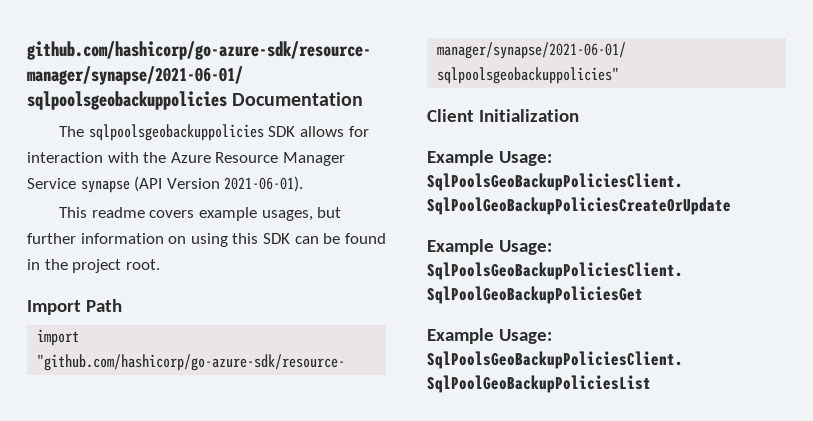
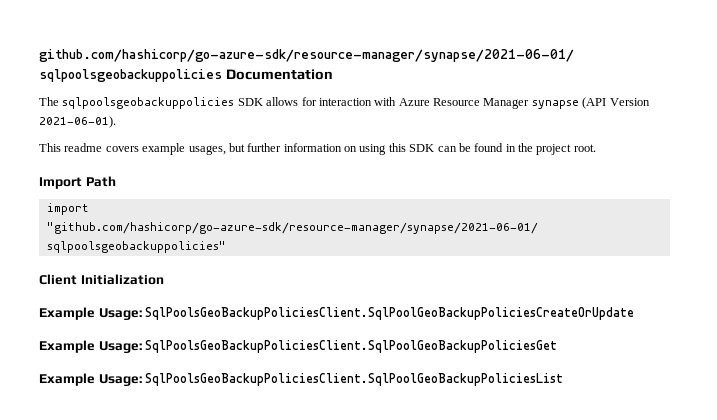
- The sqlpoolsgeobackuppolicies SDK allows for interaction with the Azure Resource Manager Service synapse (API Version 2021-06-01).
+ The sqlpoolsgeobackuppolicies SDK allows for interaction with Azure Resource Manager synapse (API Version 2021-06-01).

